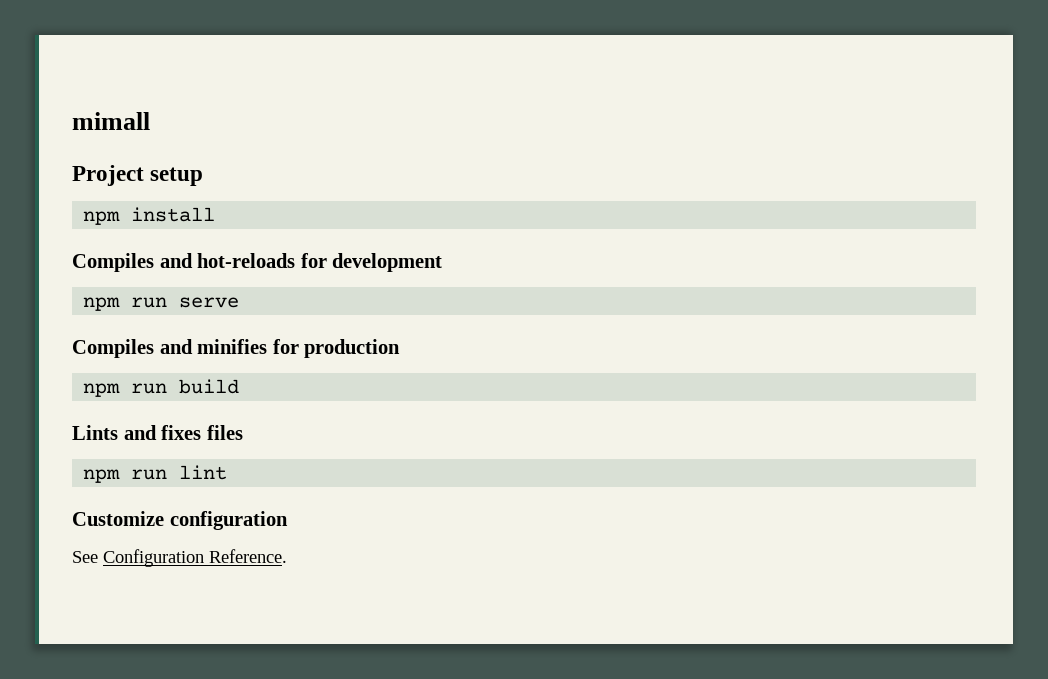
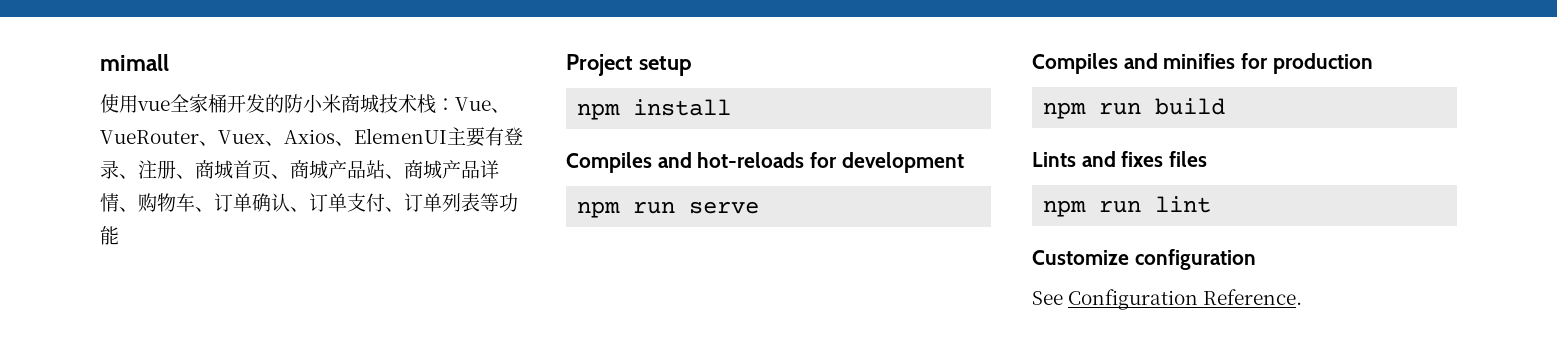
+ 使用vue全家桶开发的防小米商城技术栈：Vue、VueRouter、Vuex、Axios、ElemenUI主要有登录、注册、商城首页、商城产品站、商城产品详情、购物车、订单确认、订单支付、订单列表等功能

